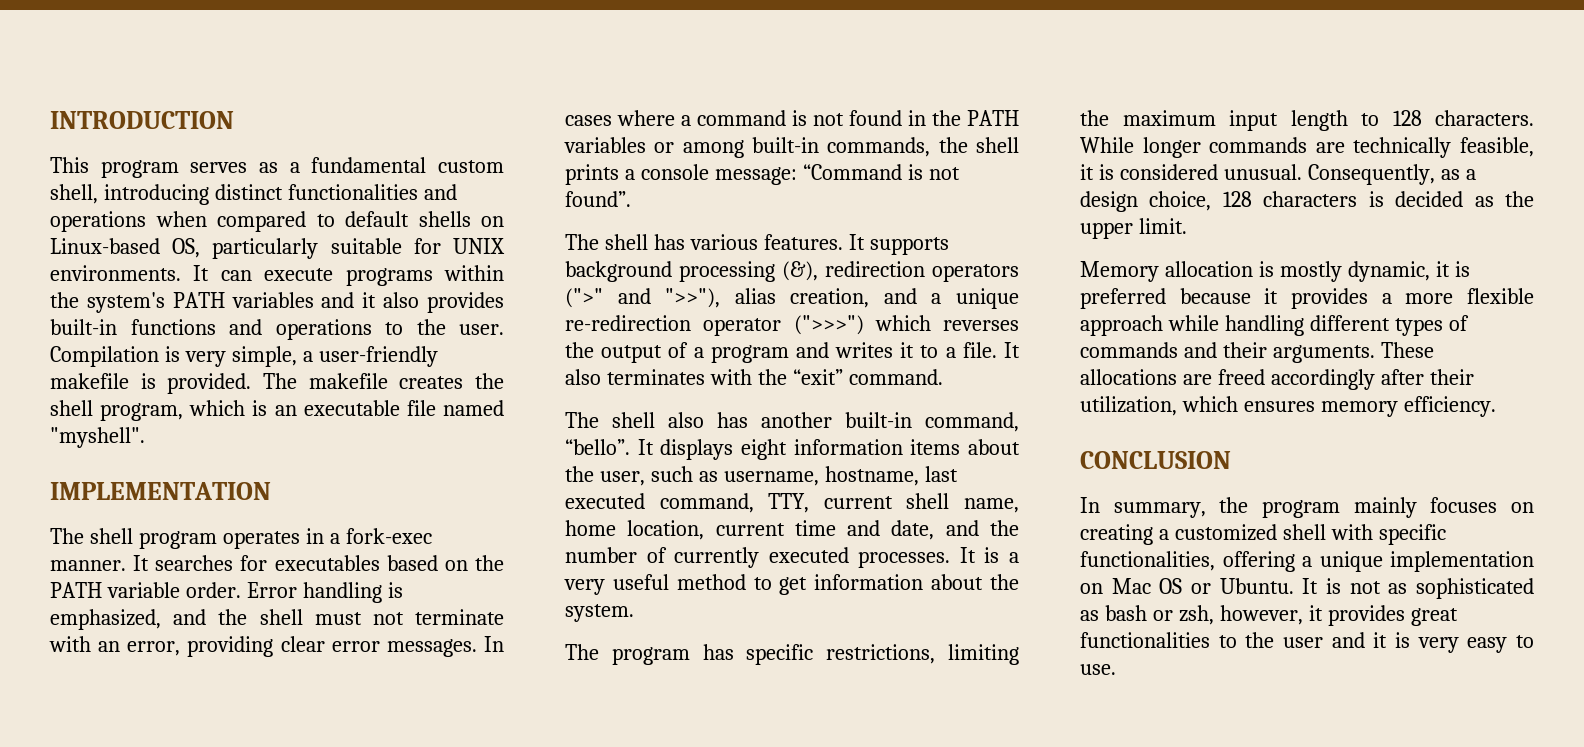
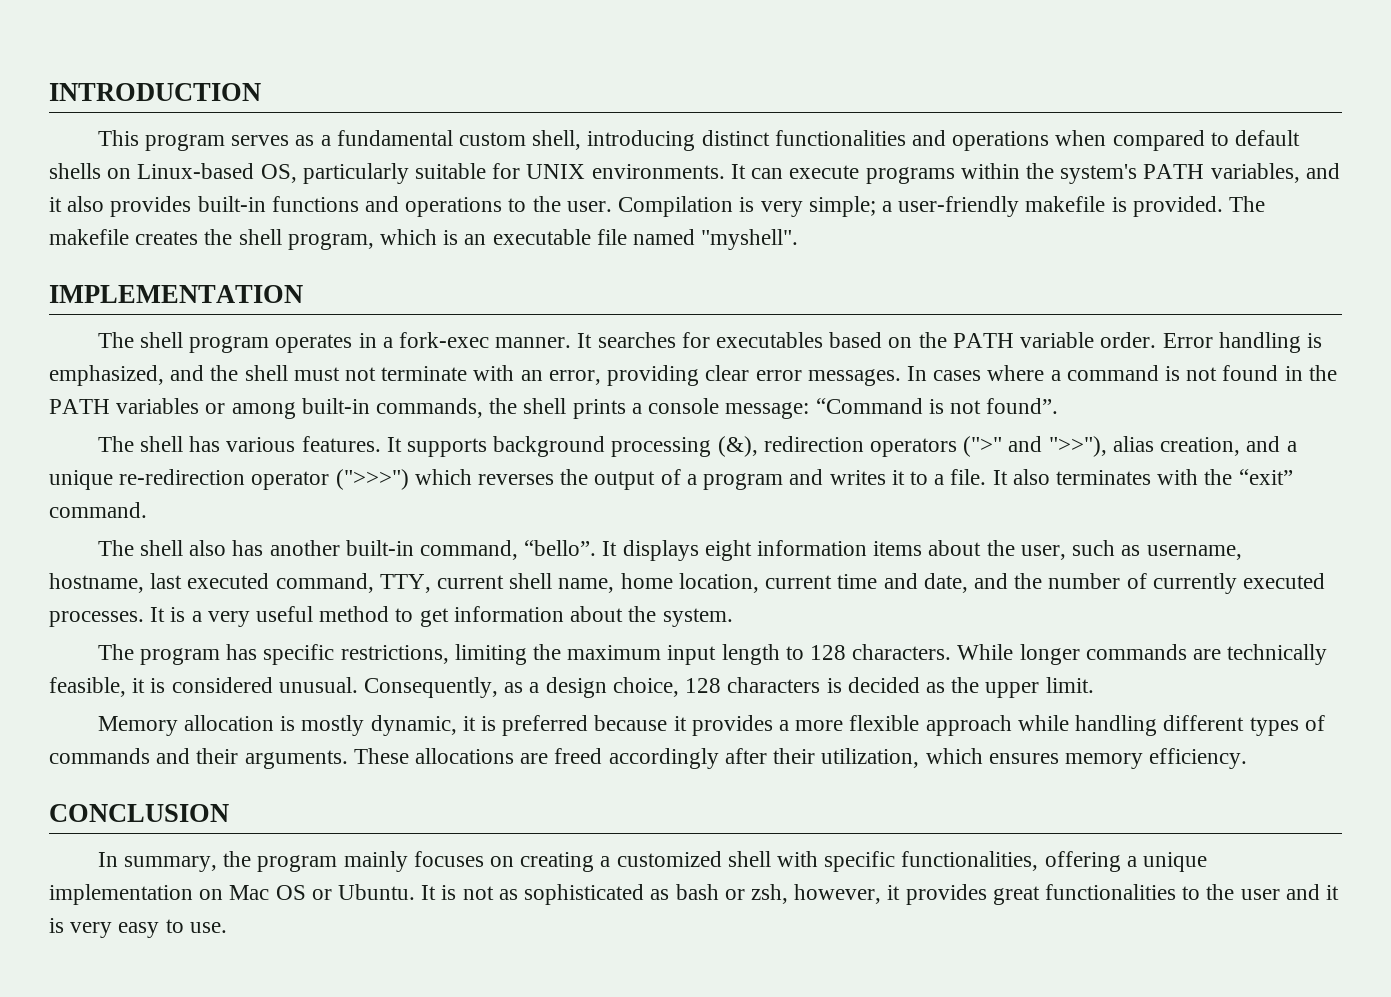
- It can execute programs within the system's PATH variables and it also provides built-in functions and operations to the user.
+ It can execute programs within the system's PATH variables, and it also provides built-in functions and operations to the user.
- Compilation is very simple, a user-friendly makefile is provided.
+ Compilation is very simple; a user-friendly makefile is provided.

